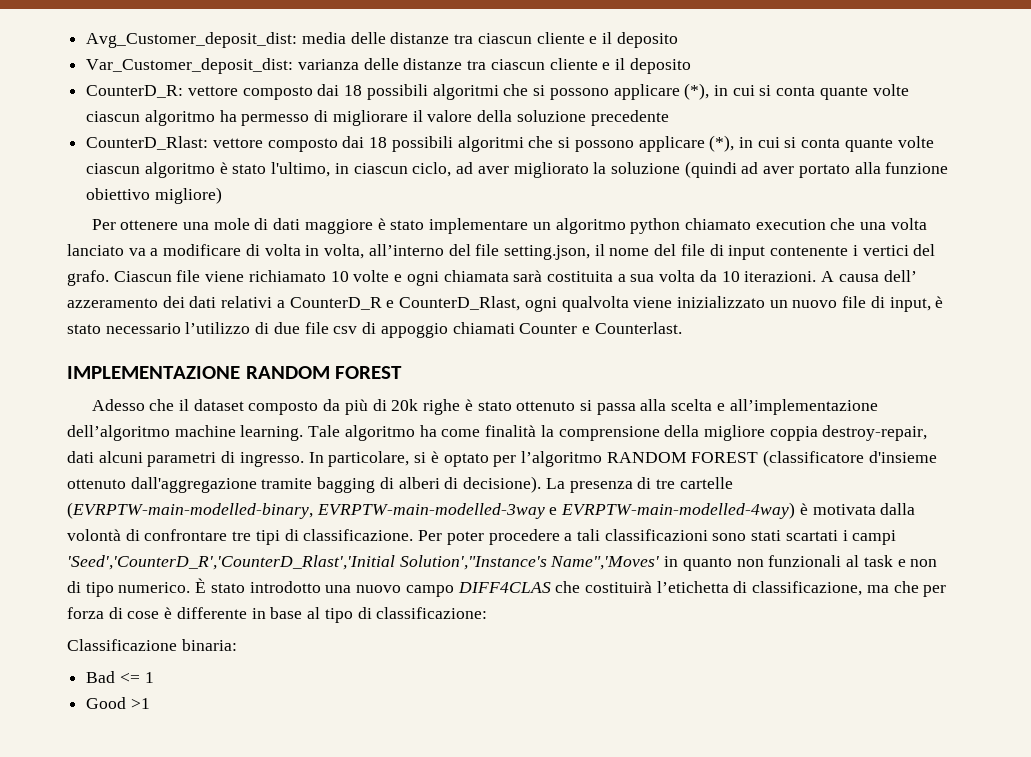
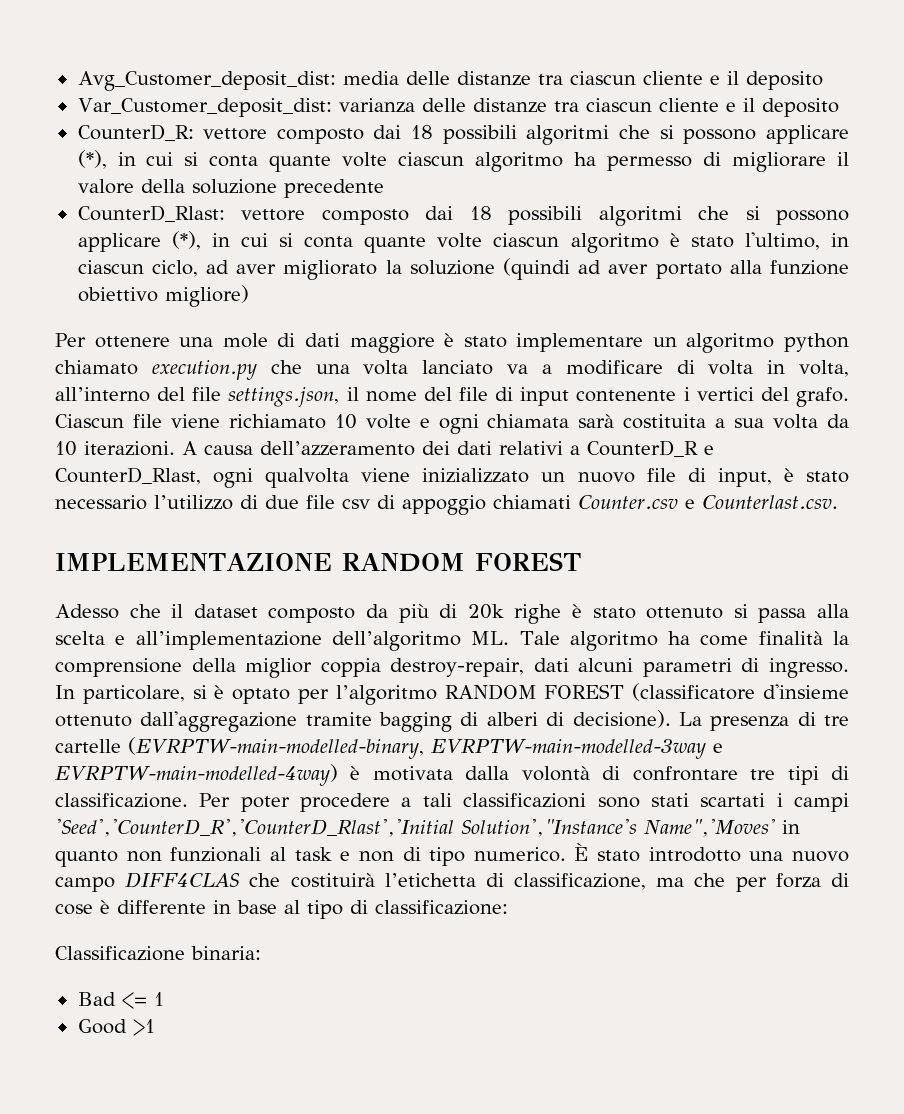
- Per ottenere una mole di dati maggiore è stato implementare un algoritmo python chiamato execution che una volta lanciato va a modificare di volta in volta, all’interno del file setting.json, il nome del file di input contenente i vertici del grafo.
+ Per ottenere una mole di dati maggiore è stato implementare un algoritmo python chiamato execution.py che una volta lanciato va a modificare di volta in volta, all’interno del file settings.json, il nome del file di input contenente i vertici del grafo.
- A causa dell’ azzeramento dei dati relativi a CounterD_R e CounterD_Rlast, ogni qualvolta viene inizializzato un nuovo file di input, è stato necessario l’utilizzo di due file csv di appoggio chiamati Counter e Counterlast.
+ A causa dell’azzeramento dei dati relativi a CounterD_R e CounterD_Rlast, ogni qualvolta viene inizializzato un nuovo file di input, è stato necessario l’utilizzo di due file csv di appoggio chiamati Counter.csv e Counterlast.csv.
- Adesso che il dataset composto da più di 20k righe è stato ottenuto si passa alla scelta e all’implementazione dell’algoritmo machine learning. Tale algoritmo ha come finalità la comprensione della migliore coppia destroy-repair, dati alcuni parametri di ingresso.
+ Adesso che il dataset composto da più di 20k righe è stato ottenuto si passa alla scelta e all’implementazione dell’algoritmo ML. Tale algoritmo ha come finalità la comprensione della miglior coppia destroy-repair, dati alcuni parametri di ingresso.

